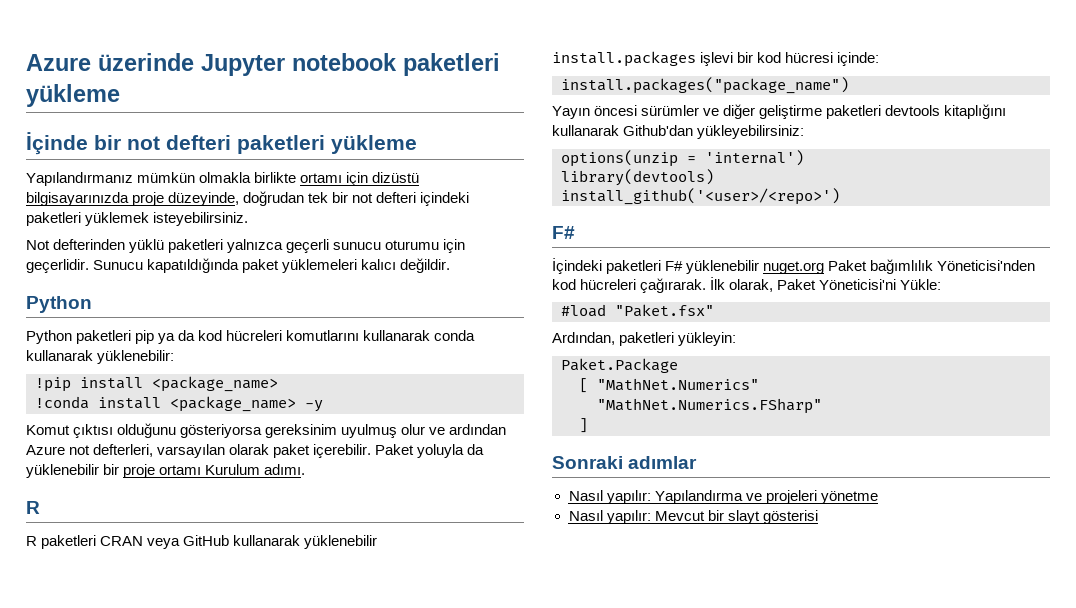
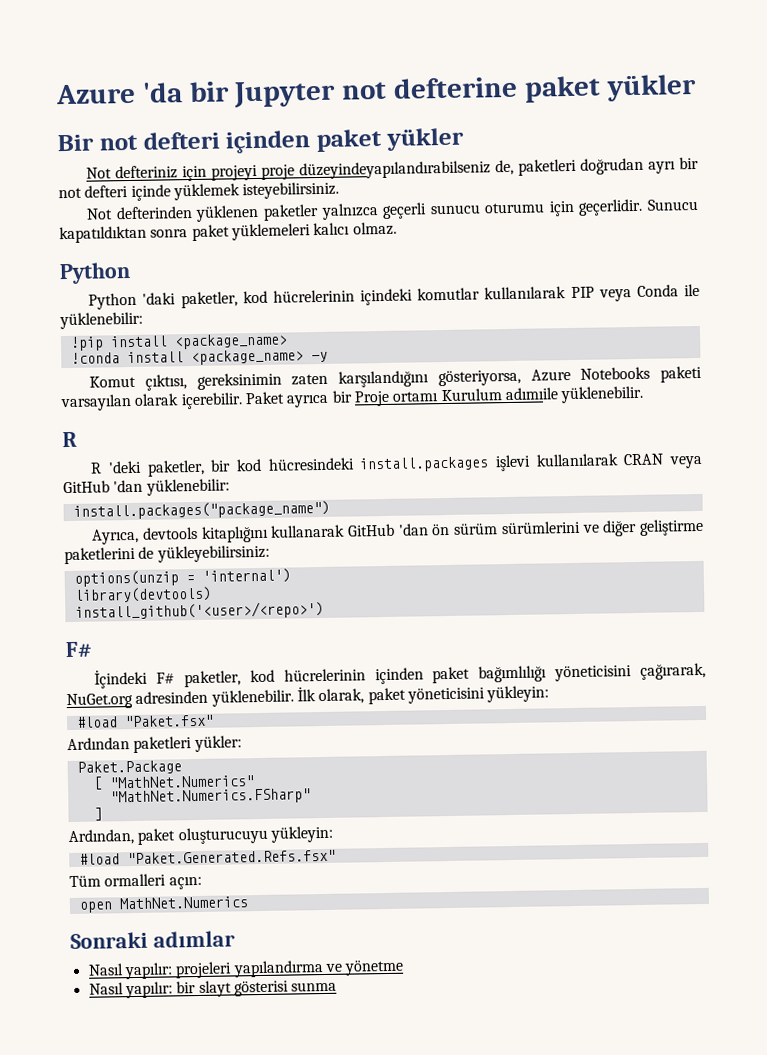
- Azure üzerinde Jupyter notebook paketleri yükleme
- İçinde bir not defteri paketleri yükleme
- Yapılandırmanız mümkün olmakla birlikte ortamı için dizüstü bilgisayarınızda proje düzeyinde, doğrudan tek bir not defteri içindeki paketleri yüklemek isteyebilirsiniz.
+ Azure 'da bir Jupyter not defterine paket yükler
+ Bir not defteri içinden paket yükler
+ Not defteriniz için projeyi proje düzeyindeyapılandırabilseniz de, paketleri doğrudan ayrı bir not defteri içinde yüklemek isteyebilirsiniz.
- Not defterinden yüklü paketleri yalnızca geçerli sunucu oturumu için geçerlidir.
+ Not defterinden yüklenen paketler yalnızca geçerli sunucu oturumu için geçerlidir.
- Sunucu kapatıldığında paket yüklemeleri kalıcı değildir.
+ Sunucu kapatıldıktan sonra paket yüklemeleri kalıcı olmaz.
- Python paketleri pip ya da kod hücreleri komutlarını kullanarak conda kullanarak yüklenebilir:
+ Python 'daki paketler, kod hücrelerinin içindeki komutlar kullanılarak PIP veya Conda ile yüklenebilir:
- Komut çıktısı olduğunu gösteriyorsa gereksinim uyulmuş olur ve ardından Azure not defterleri, varsayılan olarak paket içerebilir.
+ Komut çıktısı, gereksinimin zaten karşılandığını gösteriyorsa, Azure Notebooks paketi varsayılan olarak içerebilir.
- Paket yoluyla da yüklenebilir bir proje ortamı Kurulum adımı.
+ Paket ayrıca bir Proje ortamı Kurulum adımıile yüklenebilir.
  R
- R paketleri CRAN veya GitHub kullanarak yüklenebilir install.packages işlevi bir kod hücresi içinde:
+ R 'deki paketler, bir kod hücresindeki install.packages işlevi kullanılarak CRAN veya GitHub 'dan yüklenebilir:
  install.packages("package_name")
- Yayın öncesi sürümler ve diğer geliştirme paketleri devtools kitaplığını kullanarak Github'dan yükleyebilirsiniz:
+ Ayrıca, devtools kitaplığını kullanarak GitHub 'dan ön sürüm sürümlerini ve diğer geliştirme paketlerini de yükleyebilirsiniz:
- İçindeki paketleri F# yüklenebilir nuget.org Paket bağımlılık Yöneticisi'nden kod hücreleri çağırarak. İlk olarak, Paket Yöneticisi'ni Yükle:
+ İçindeki F# paketler, kod hücrelerinin içinden paket bağımlılığı yöneticisini çağırarak, NuGet.org adresinden yüklenebilir. İlk olarak, paket yöneticisini yükleyin:
- Ardından, paketleri yükleyin:
+ Ardından paketleri yükler:
+ Ardından, paket oluşturucuyu yükleyin:
+ #load "Paket.Generated.Refs.fsx"
+ Tüm ormalleri açın:
+ open MathNet.Numerics
- Nasıl yapılır: Yapılandırma ve projeleri yönetme
+ Nasıl yapılır: projeleri yapılandırma ve yönetme
- Nasıl yapılır: Mevcut bir slayt gösterisi
+ Nasıl yapılır: bir slayt gösterisi sunma

